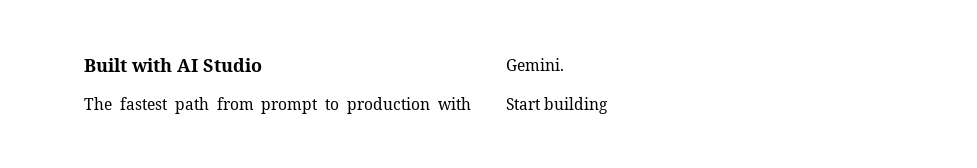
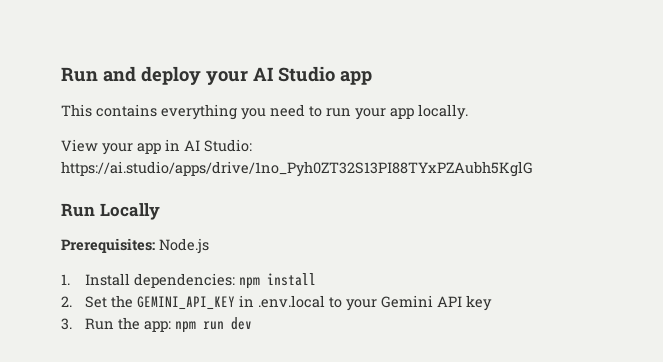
- Built with AI Studio
- The fastest path from prompt to production with Gemini.
- Start building
+ Run and deploy your AI Studio app
+ This contains everything you need to run your app locally.
+ View your app in AI Studio: https://ai.studio/apps/drive/1no_Pyh0ZT32S13PI88TYxPZAubh5KglG
+ Run Locally
+ Prerequisites: Node.js
+ 1. Install dependencies: npm install
+ 2. Set the GEMINI_API_KEY in .env.local to your Gemini API key
+ 3. Run the app: npm run dev

